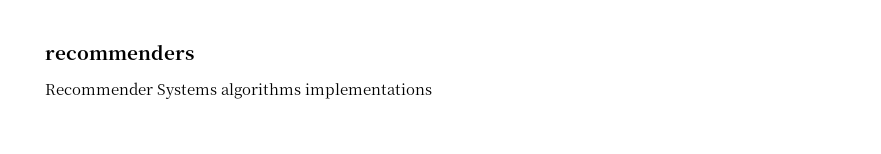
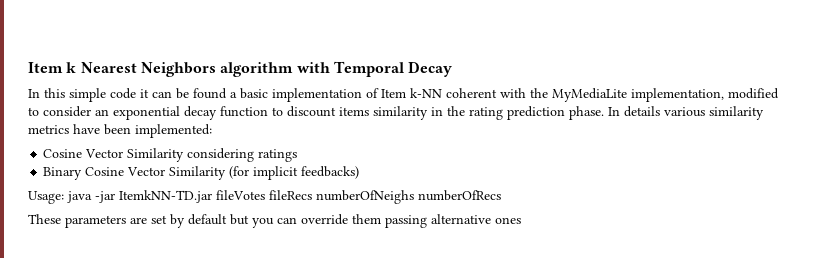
- recommenders
- Recommender Systems algorithms implementations
+ Item k Nearest Neighbors algorithm with Temporal Decay
+ In this simple code it can be found a basic implementation of Item k-NN coherent with the MyMediaLite implementation, modified to consider an exponential decay function to discount items similarity in the rating prediction phase. In details various similarity metrics have been implemented:
+ Cosine Vector Similarity considering ratings
+ Binary Cosine Vector Similarity (for implicit feedbacks)
+ Usage: java -jar ItemkNN-TD.jar fileVotes fileRecs numberOfNeighs numberOfRecs
+ These parameters are set by default but you can override them passing alternative ones

